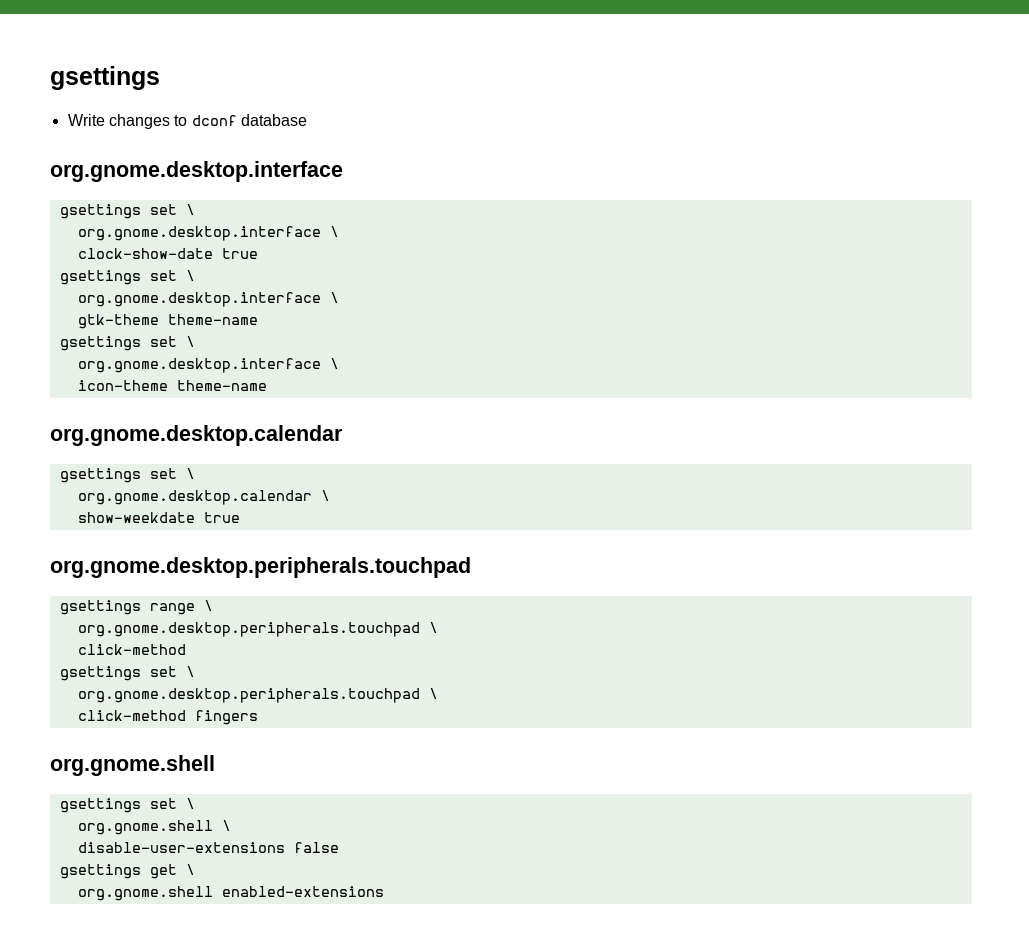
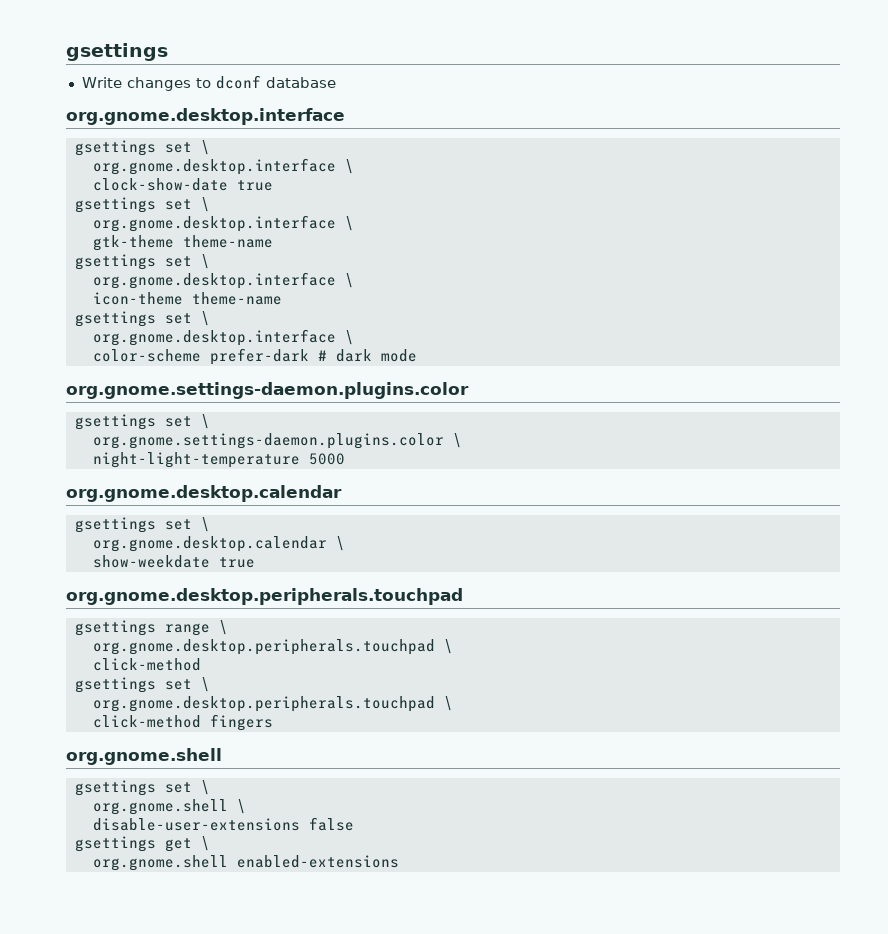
  icon-theme theme-name
+ gsettings set \
+ org.gnome.desktop.interface \
+ color-scheme prefer-dark # dark mode
+ org.gnome.settings-daemon.plugins.color
+ gsettings set \
+ org.gnome.settings-daemon.plugins.color \
+ night-light-temperature 5000

